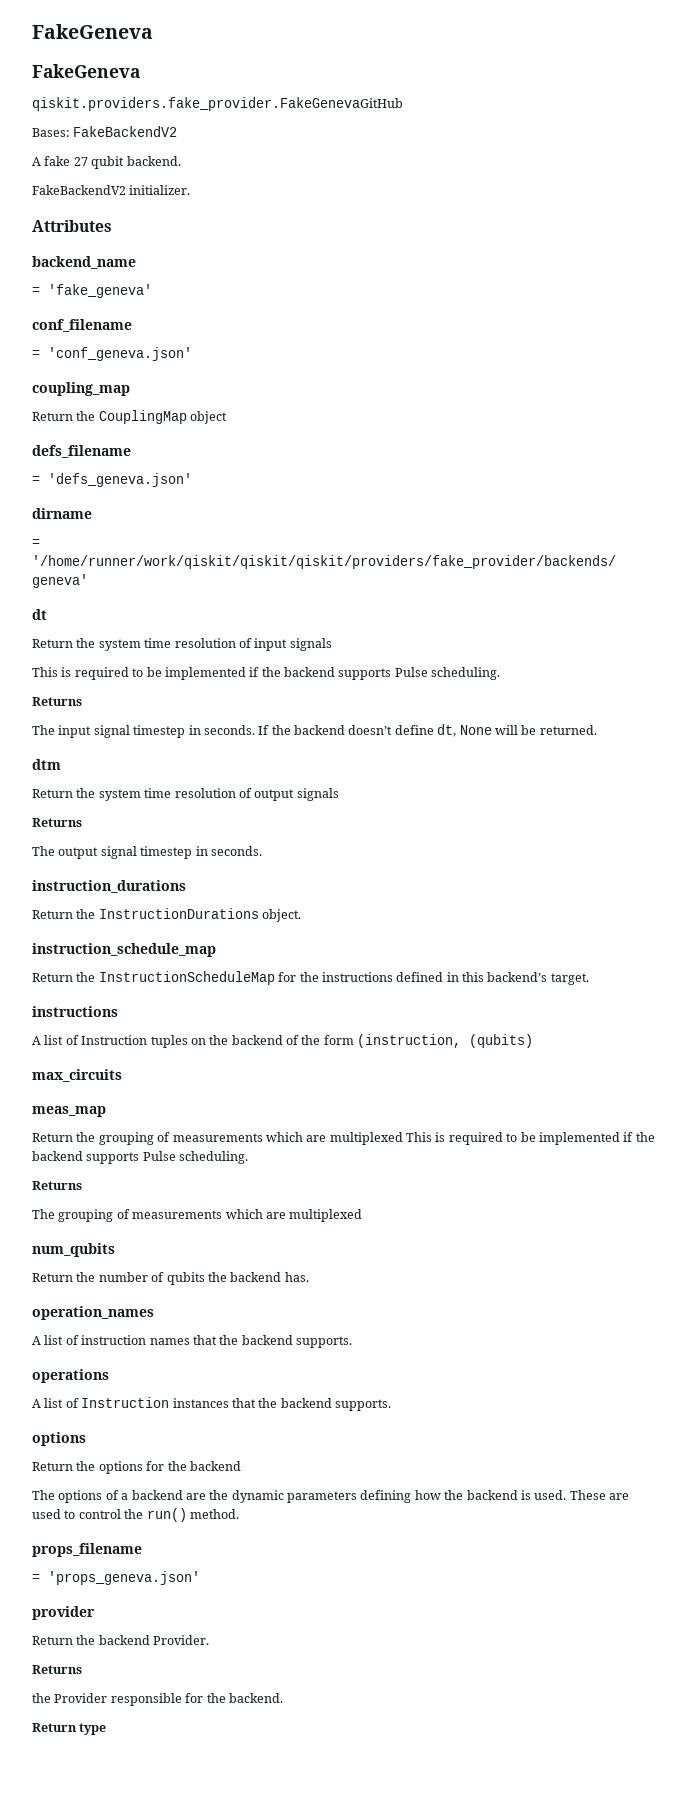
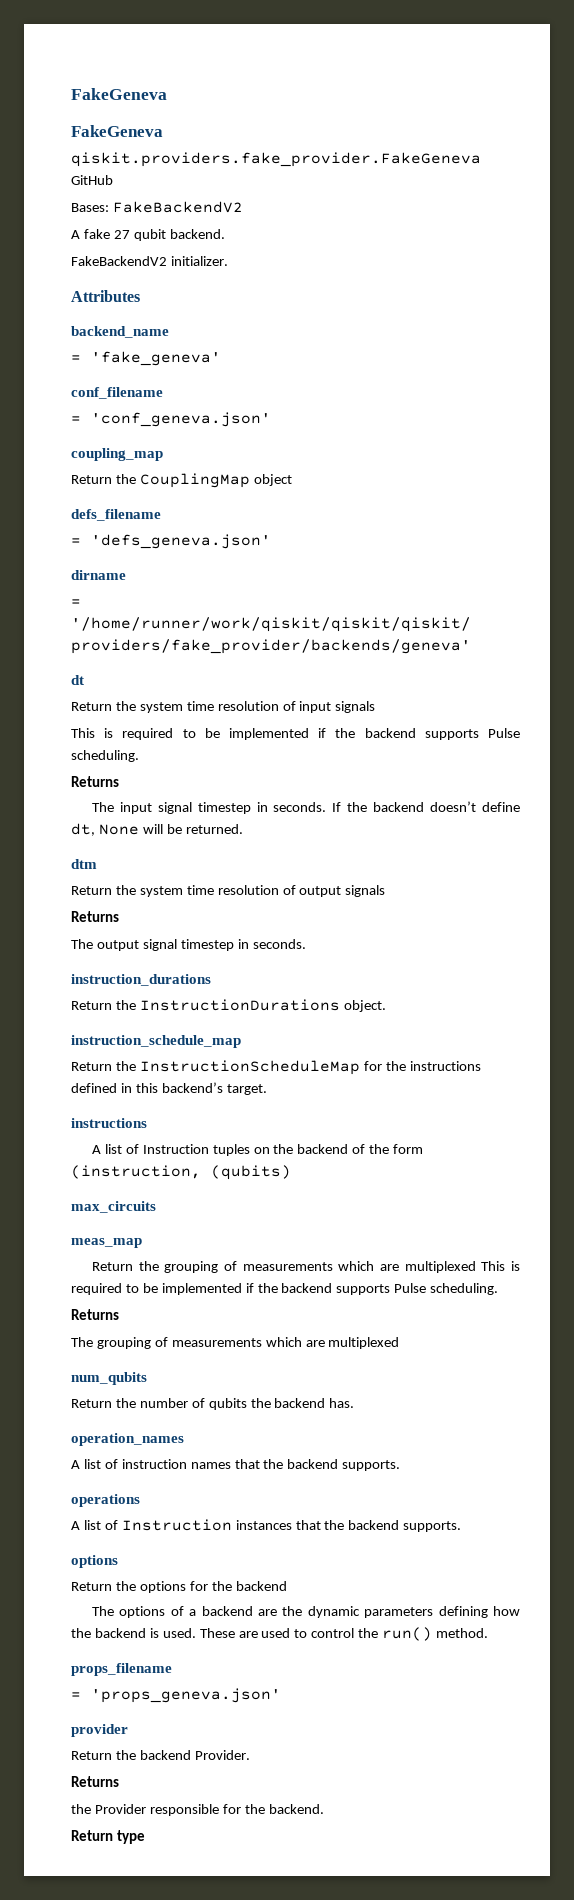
- qiskit.providers.fake_provider.FakeGenevaGitHub
+ qiskit.providers.fake_provider.FakeGeneva GitHub

